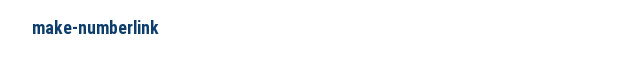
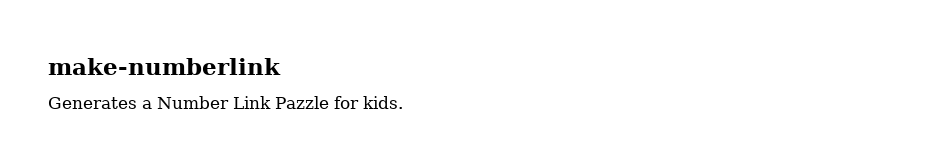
+ Generates a Number Link Pazzle for kids.

